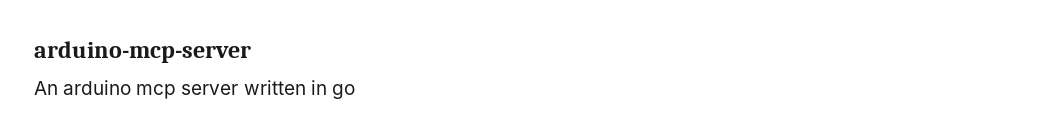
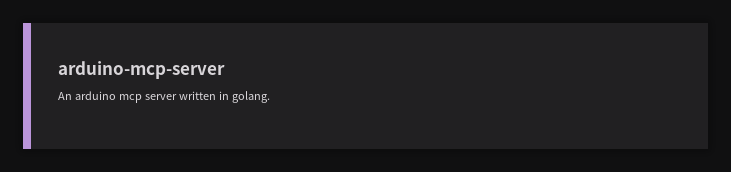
- An arduino mcp server written in go
+ An arduino mcp server written in golang.

